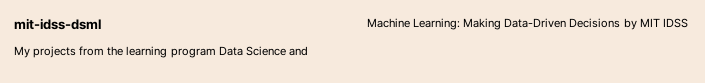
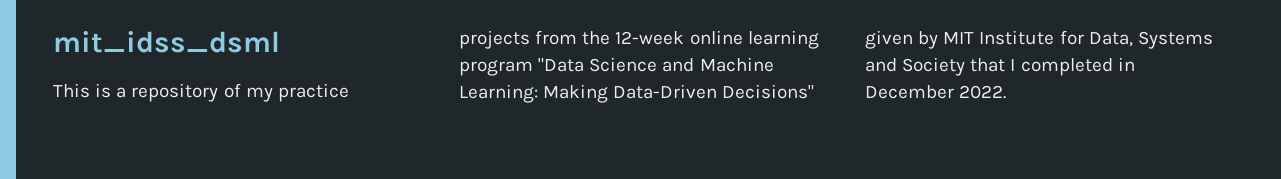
- mit-idss-dsml
- My projects from the learning program Data Science and Machine Learning: Making Data-Driven Decisions by MIT IDSS
+ mit_idss_dsml
+ This is a repository of my practice projects from the 12-week online learning program "Data Science and Machine Learning: Making Data-Driven Decisions" given by MIT Institute for Data, Systems and Society that I completed in December 2022.

